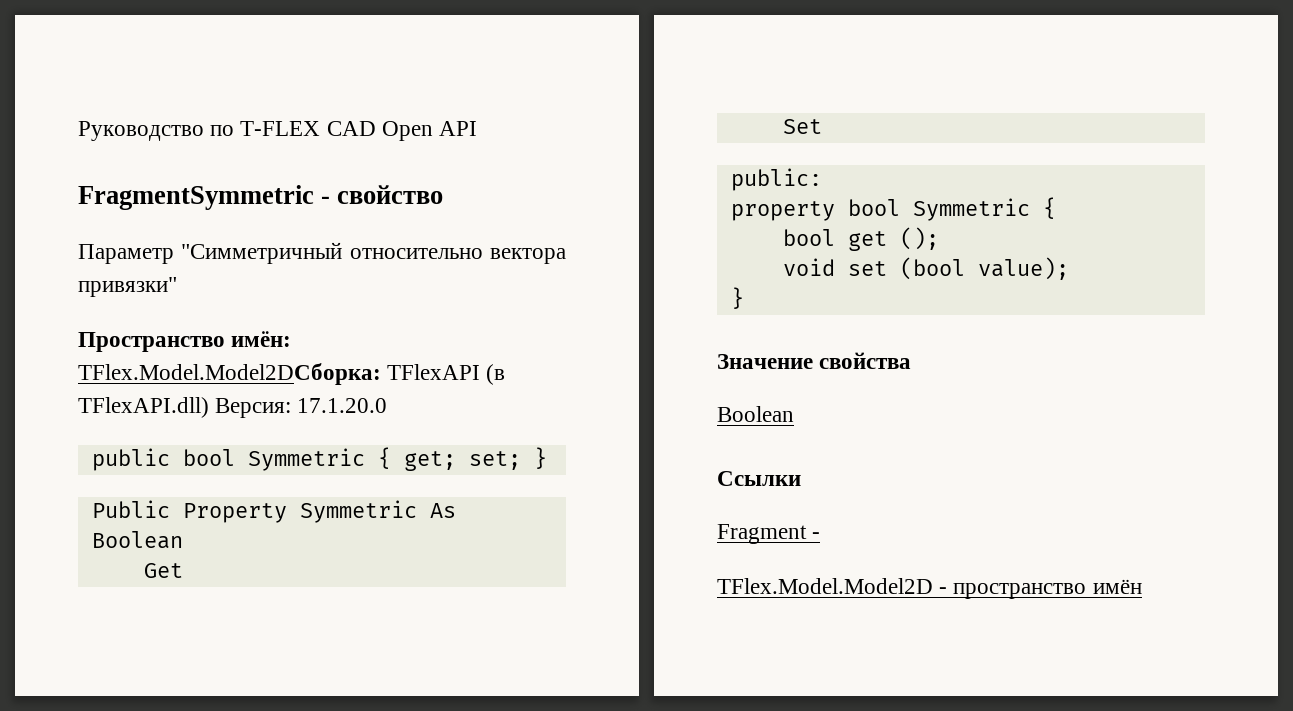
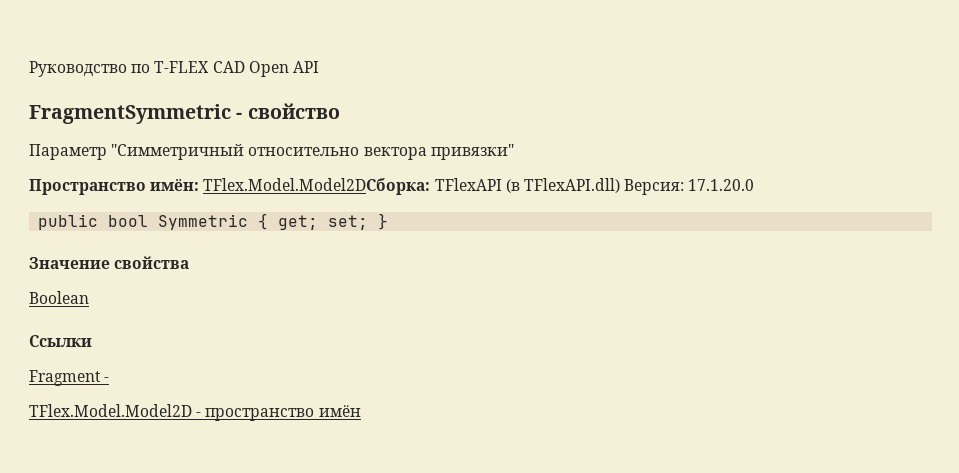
- Public Property Symmetric As Boolean
- Get
- Set
- public:
- property bool Symmetric {
- bool get ();
- void set (bool value);
- }

